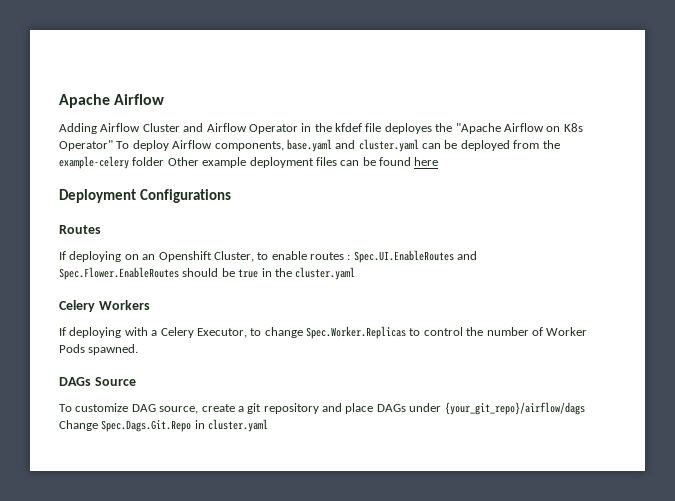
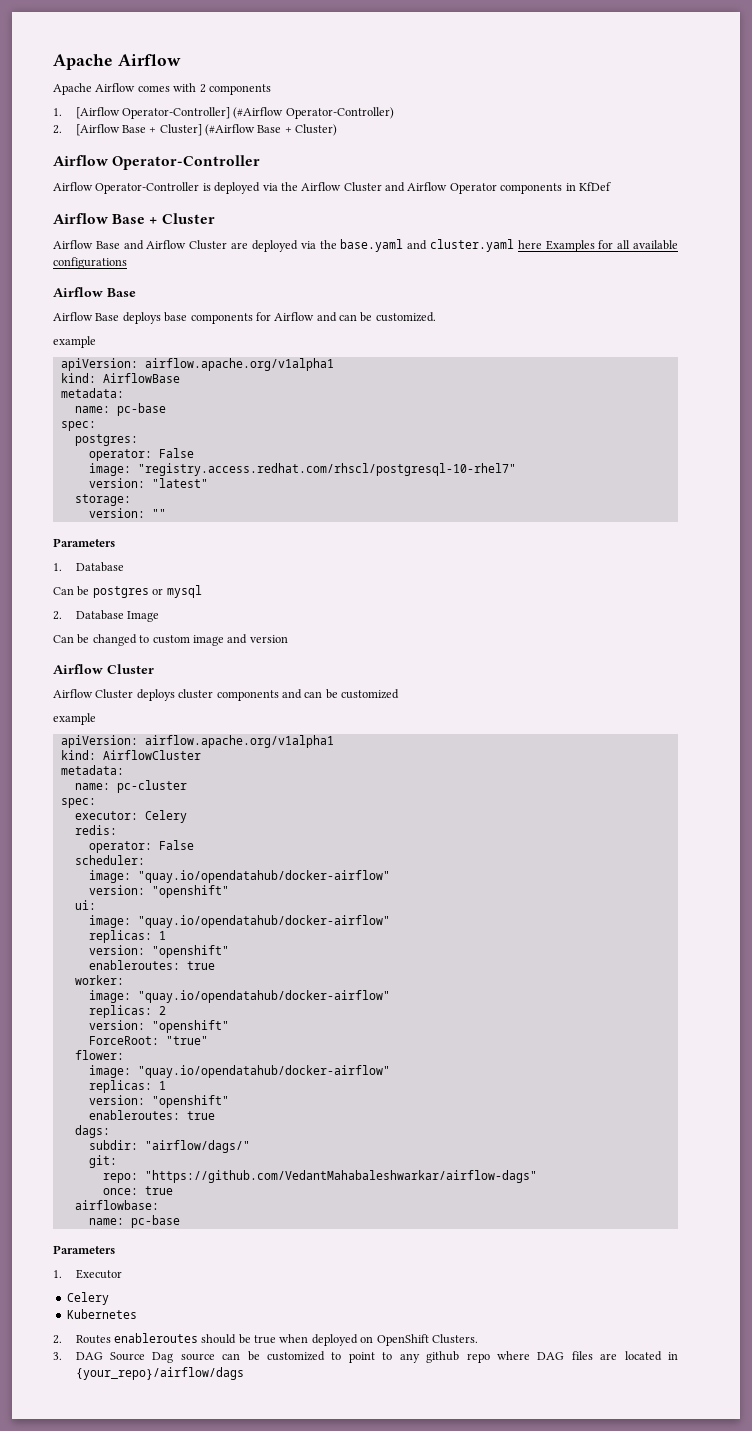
- Adding Airflow Cluster and Airflow Operator in the kfdef file deployes the "Apache Airflow on K8s Operator" To deploy Airflow components, base.yaml and cluster.yaml can be deployed from the example-celery folder Other example deployment files can be found here
- Deployment Configurations
- Routes
- If deploying on an Openshift Cluster, to enable routes : Spec.UI.EnableRoutes and Spec.Flower.EnableRoutes should be true in the cluster.yaml
- Celery Workers
- If deploying with a Celery Executor, to change Spec.Worker.Replicas to control the number of Worker Pods spawned.
- DAGs Source
- To customize DAG source, create a git repository and place DAGs under {your_git_repo}/airflow/dags Change Spec.Dags.Git.Repo in cluster.yaml
+ Apache Airflow comes with 2 components
+ 1. [Airflow Operator-Controller] (#Airflow Operator-Controller)
+ 2. [Airflow Base + Cluster] (#Airflow Base + Cluster)
+ Airflow Operator-Controller
+ Airflow Operator-Controller is deployed via the Airflow Cluster and Airflow Operator components in KfDef
+ Airflow Base + Cluster
+ Airflow Base and Airflow Cluster are deployed via the base.yaml and cluster.yaml here Examples for all available configurations
+ Airflow Base
+ Airflow Base deploys base components for Airflow and can be customized.
+ example
+ apiVersion: airflow.apache.org/v1alpha1
+ kind: AirflowBase
+ metadata:
+ name: pc-base
+ spec:
+ postgres:
+ operator: False
+ image: "registry.access.redhat.com/rhscl/postgresql-10-rhel7"
+ version: "latest"
+ storage:
+ version: ""
+ Parameters
+ 1. Database
+ Can be postgres or mysql
+ 2. Database Image
+ Can be changed to custom image and version
+ Airflow Cluster
+ Airflow Cluster deploys cluster components and can be customized
+ example
+ apiVersion: airflow.apache.org/v1alpha1
+ kind: AirflowCluster
+ metadata:
+ name: pc-cluster
+ spec:
+ executor: Celery
+ redis:
+ operator: False
+ scheduler:
+ image: "quay.io/opendatahub/docker-airflow"
+ version: "openshift"
+ ui:
+ image: "quay.io/opendatahub/docker-airflow"
+ replicas: 1
+ version: "openshift"
+ enableroutes: true
+ worker:
+ image: "quay.io/opendatahub/docker-airflow"
+ replicas: 2
+ version: "openshift"
+ ForceRoot: "true"
+ flower:
+ image: "quay.io/opendatahub/docker-airflow"
+ replicas: 1
+ version: "openshift"
+ enableroutes: true
+ dags:
+ subdir: "airflow/dags/"
+ git:
+ repo: "https://github.com/VedantMahabaleshwarkar/airflow-dags"
+ once: true
+ airflowbase:
+ name: pc-base
+ Parameters
+ 1. Executor
+ Celery
+ Kubernetes
+ 2. Routes enableroutes should be true when deployed on OpenShift Clusters.
+ 3. DAG Source Dag source can be customized to point to any github repo where DAG files are located in {your_repo}/airflow/dags

